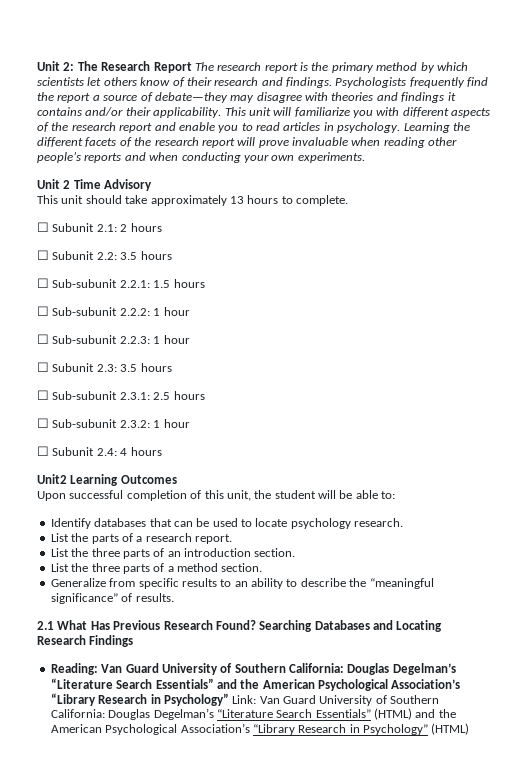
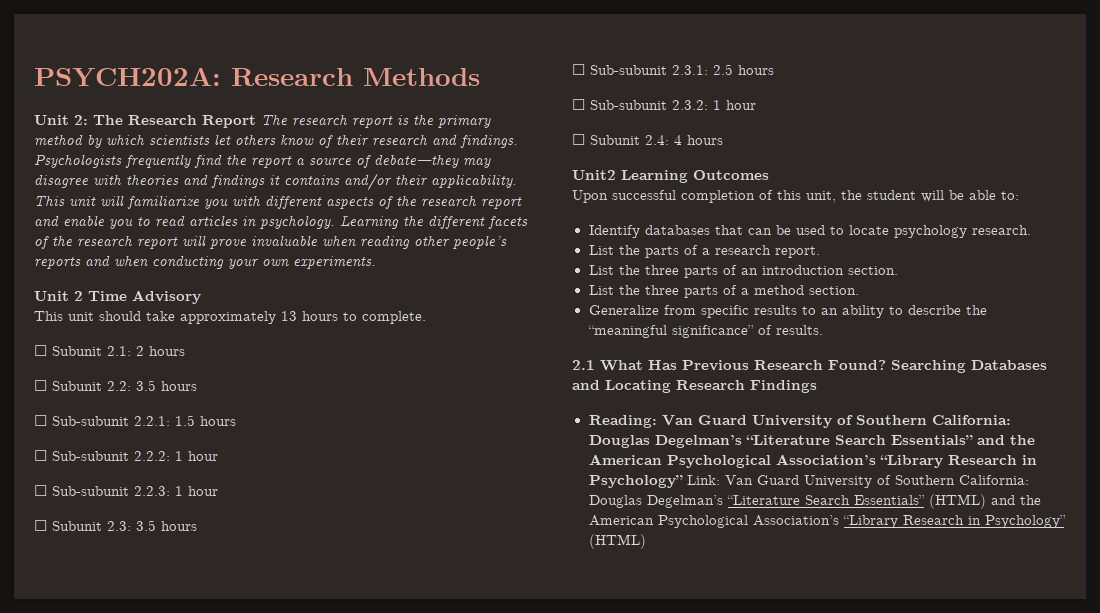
+ PSYCH202A: Research Methods

